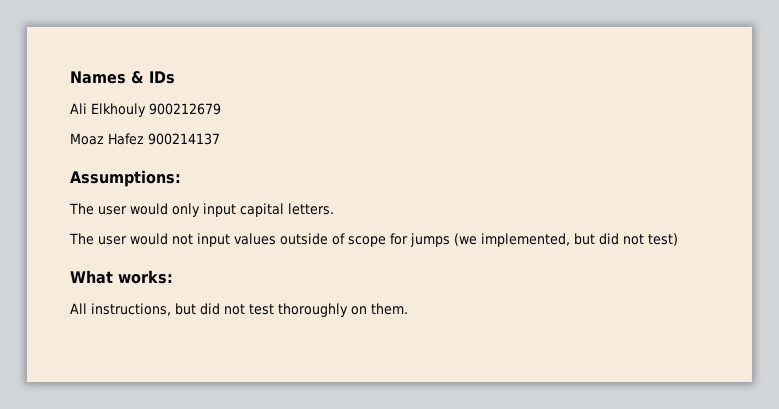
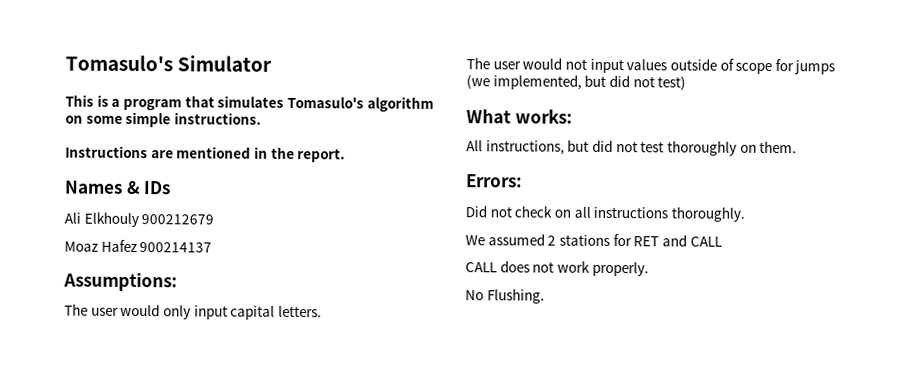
+ Tomasulo's Simulator
+ This is a program that simulates Tomasulo's algorithm on some simple instructions.
+ Instructions are mentioned in the report.
+ Errors:
+ Did not check on all instructions thoroughly.
+ We assumed 2 stations for RET and CALL
+ CALL does not work properly.
+ No Flushing.

